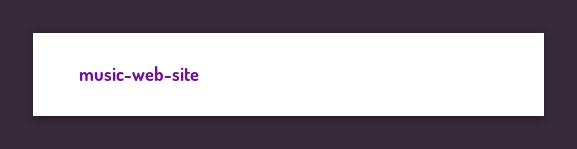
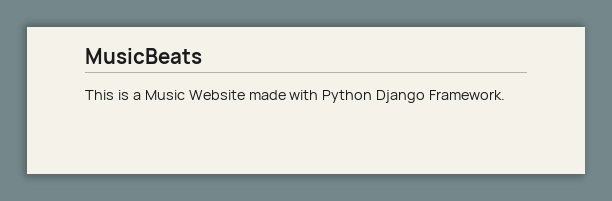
- music-web-site
+ MusicBeats
+ This is a Music Website made with Python Django Framework.

